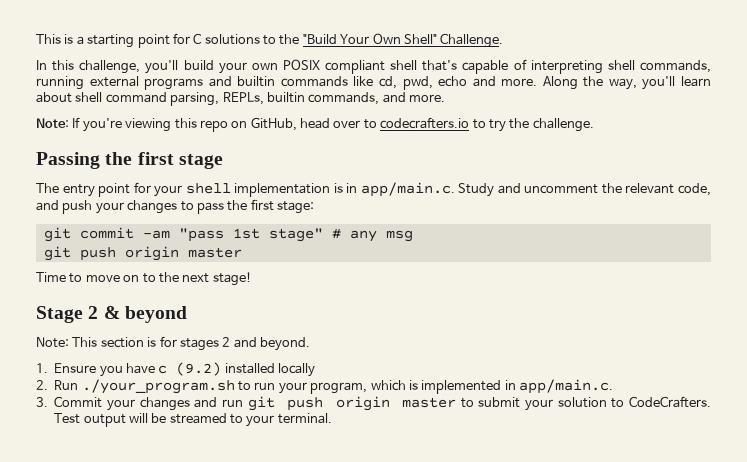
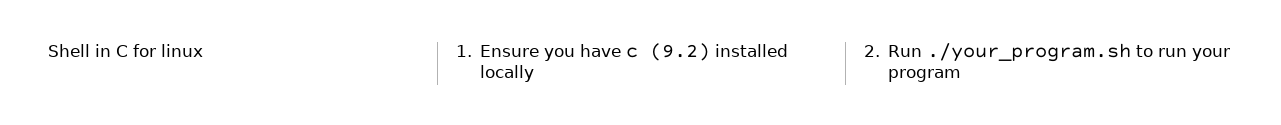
- This is a starting point for C solutions to the "Build Your Own Shell" Challenge.
- In this challenge, you'll build your own POSIX compliant shell that's capable of interpreting shell commands, running external programs and builtin commands like cd, pwd, echo and more. Along the way, you'll learn about shell command parsing, REPLs, builtin commands, and more.
- Note: If you're viewing this repo on GitHub, head over to codecrafters.io to try the challenge.
- Passing the first stage
- The entry point for your shell implementation is in app/main.c. Study and uncomment the relevant code, and push your changes to pass the first stage:
- git commit -am "pass 1st stage" # any msg
- git push origin master
- Time to move on to the next stage!
- Stage 2 & beyond
- Note: This section is for stages 2 and beyond.
+ Shell in C for linux
- 2. Run ./your_program.sh to run your program, which is implemented in app/main.c.
- 3. Commit your changes and run git push origin master to submit your solution to CodeCrafters. Test output will be streamed to your terminal.
+ 2. Run ./your_program.sh to run your program

